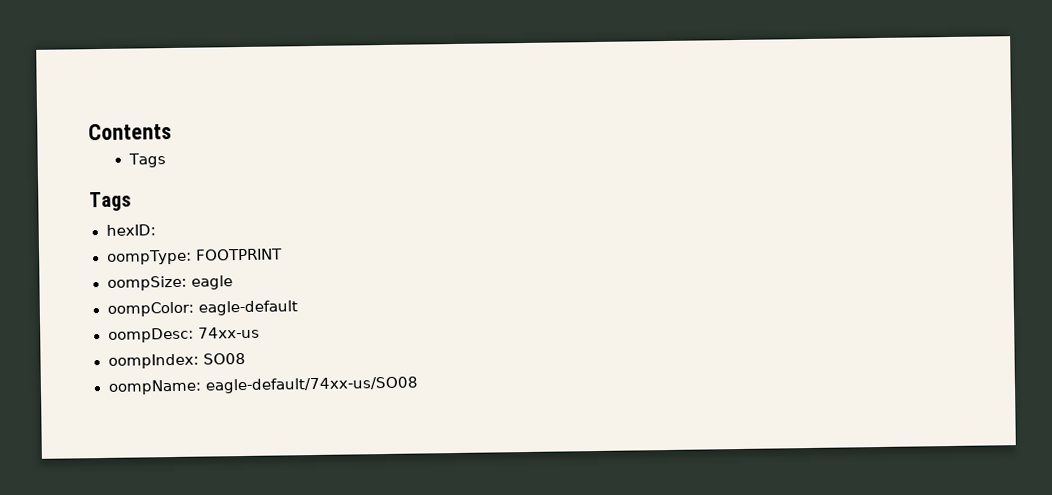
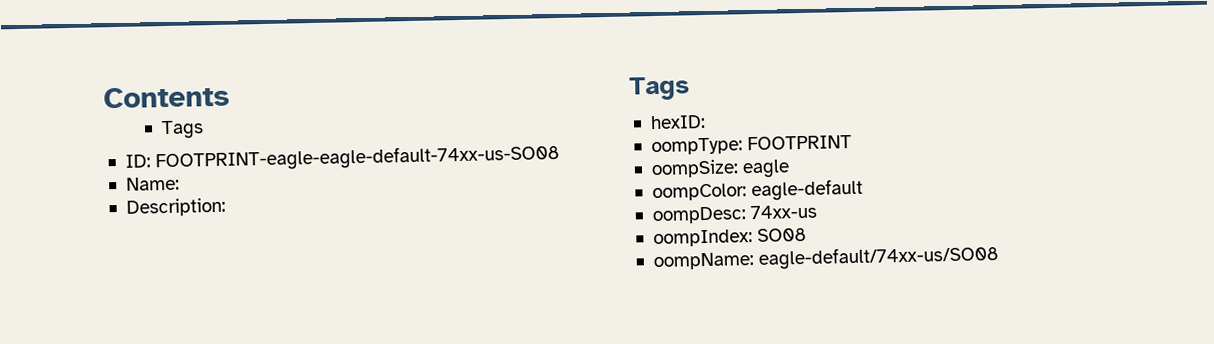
+ ID: FOOTPRINT-eagle-eagle-default-74xx-us-SO08
+ Name:
+ Description:

